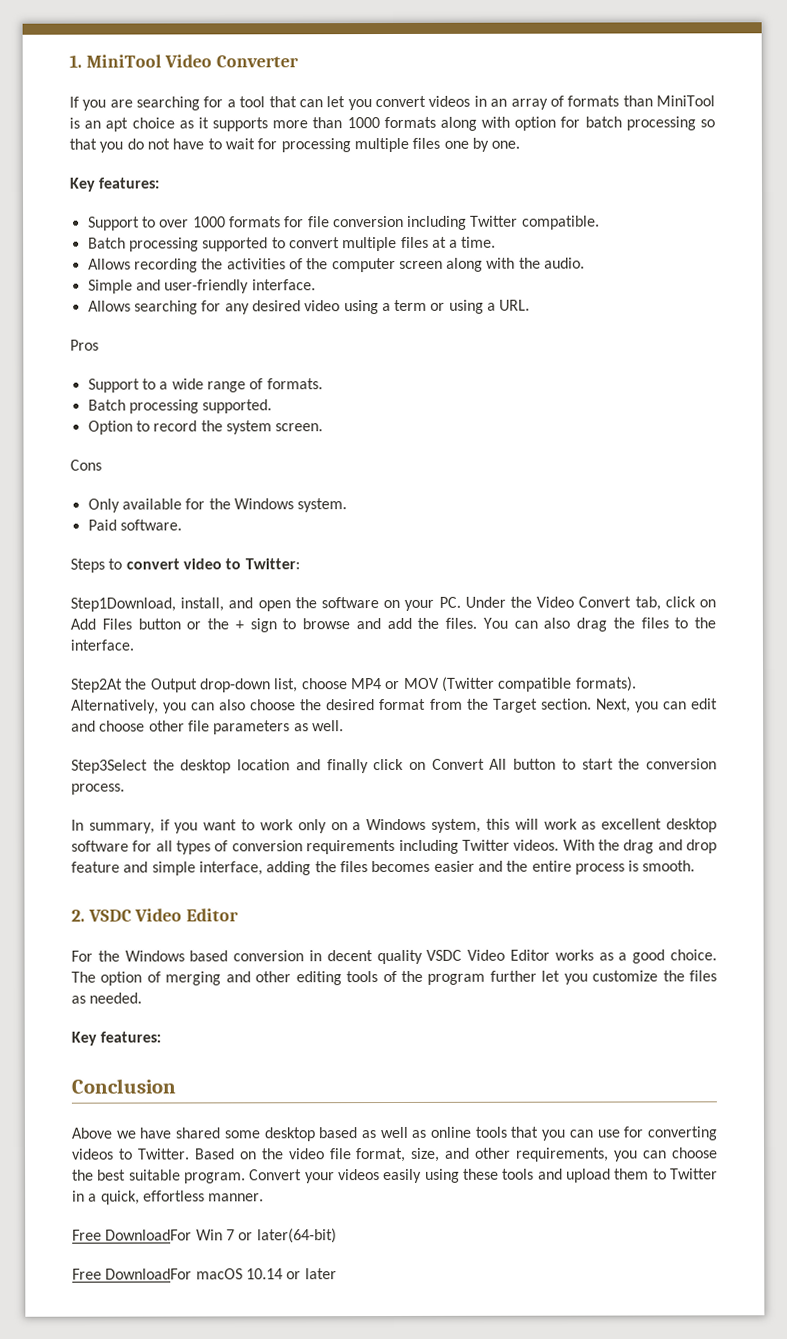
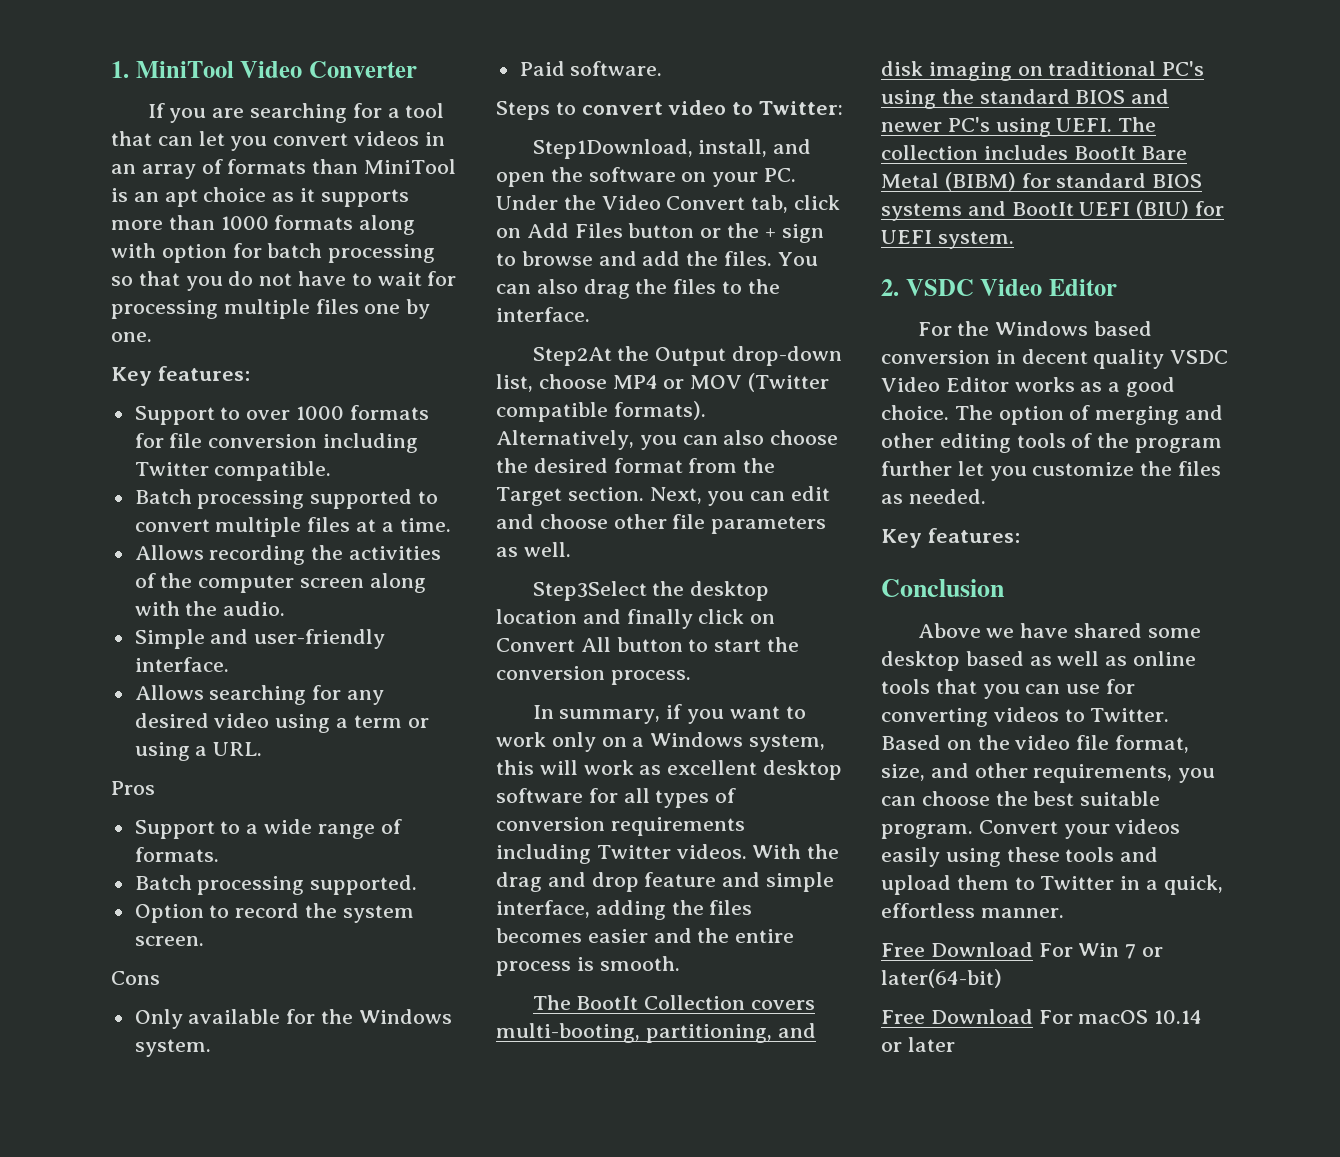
+ The BootIt Collection covers multi-booting, partitioning, and disk imaging on traditional PC's using the standard BIOS and newer PC's using UEFI. The collection includes BootIt Bare Metal (BIBM) for standard BIOS systems and BootIt UEFI (BIU) for UEFI system.
- Free DownloadFor Win 7 or later(64-bit)
+ Free Download For Win 7 or later(64-bit)
- Free DownloadFor macOS 10.14 or later
+ Free Download For macOS 10.14 or later

